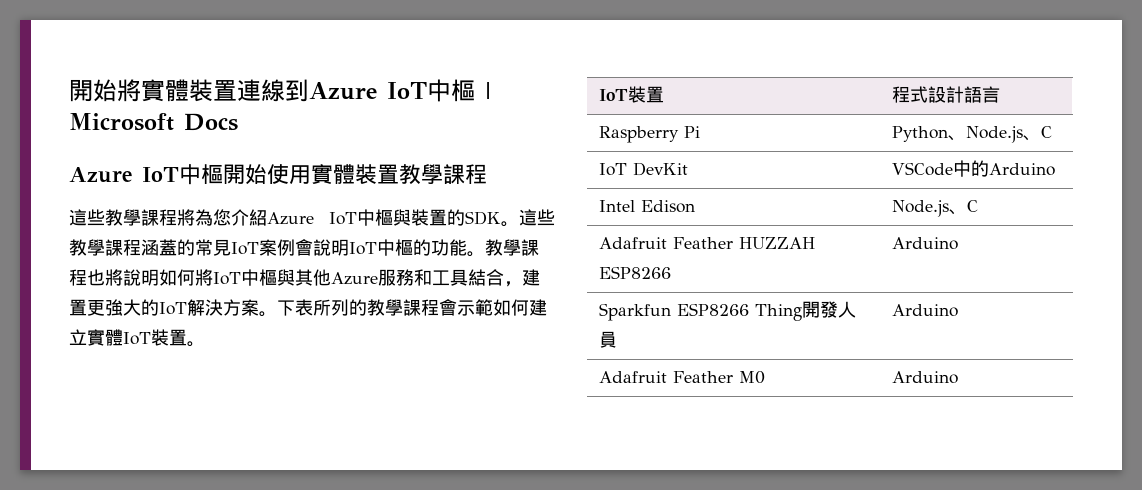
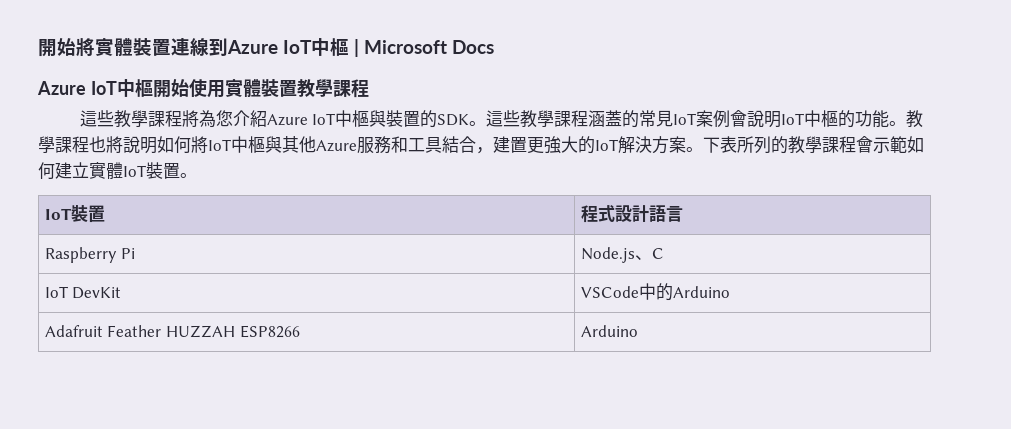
- Raspberry Pi | Python、Node.js、C
+ Raspberry Pi | Node.js、C
- Intel Edison | Node.js、C
- Sparkfun ESP8266 Thing開發人員 | Arduino
- Adafruit Feather M0 | Arduino

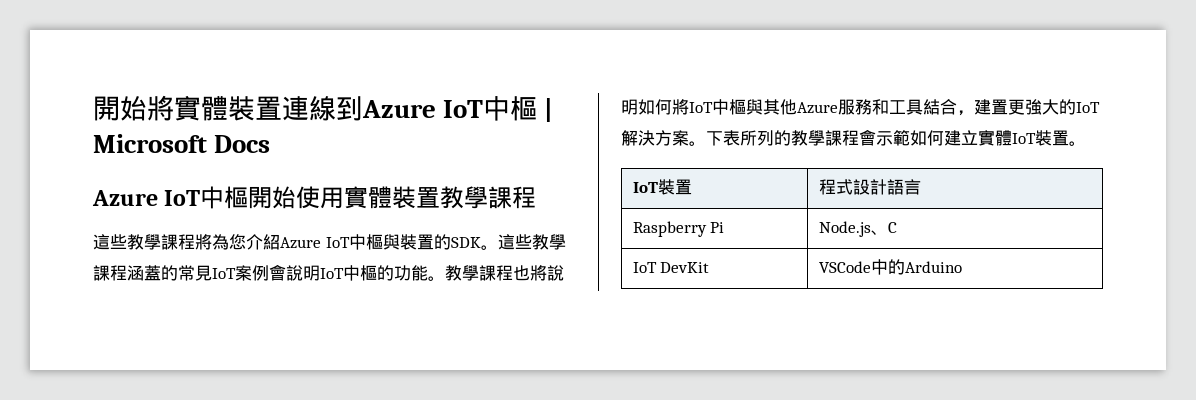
- Adafruit Feather HUZZAH ESP8266 | Arduino

